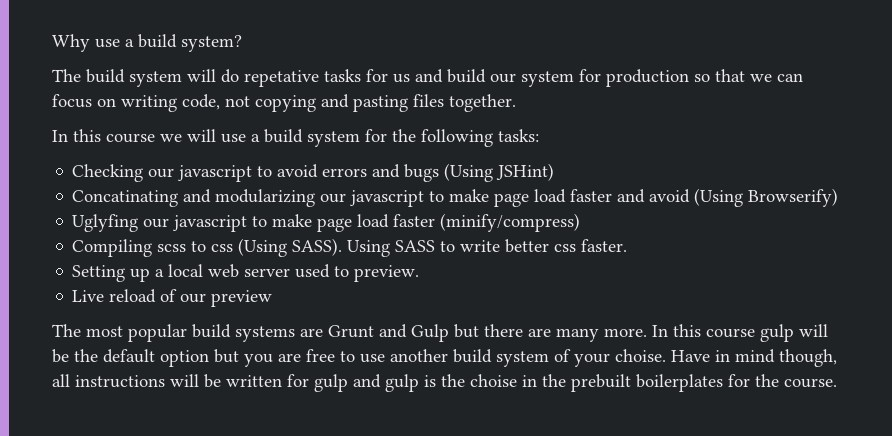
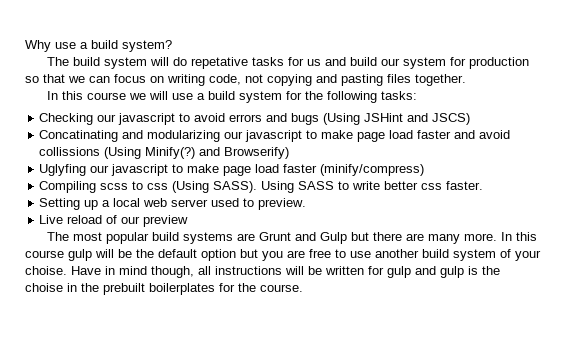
- Checking our javascript to avoid errors and bugs (Using JSHint)
+ Checking our javascript to avoid errors and bugs (Using JSHint and JSCS)
- Concatinating and modularizing our javascript to make page load faster and avoid (Using Browserify)
+ Concatinating and modularizing our javascript to make page load faster and avoid collissions (Using Minify(?) and Browserify)

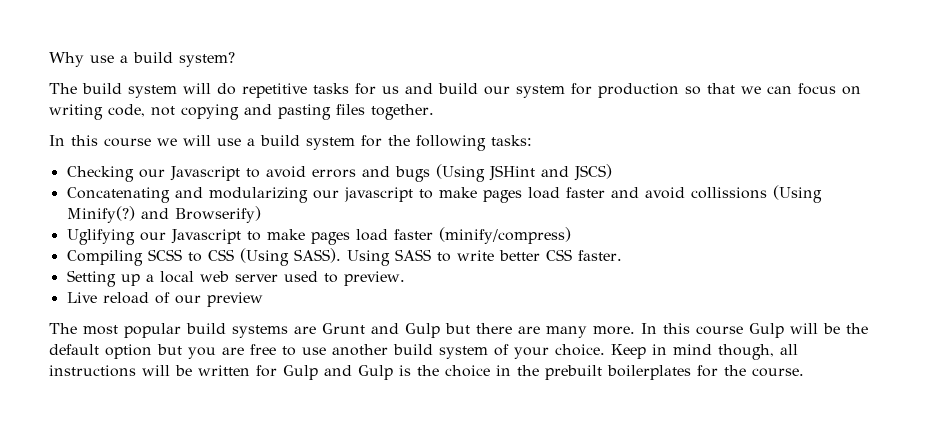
- The build system will do repetative tasks for us and build our system for production so that we can focus on writing code, not copying and pasting files together.
+ The build system will do repetitive tasks for us and build our system for production so that we can focus on writing code, not copying and pasting files together.
- Checking our javascript to avoid errors and bugs (Using JSHint and JSCS)
+ Checking our Javascript to avoid errors and bugs (Using JSHint and JSCS)
- Concatinating and modularizing our javascript to make page load faster and avoid collissions (Using Minify(?) and Browserify)
+ Concatenating and modularizing our javascript to make pages load faster and avoid collissions (Using Minify(?) and Browserify)
- Uglyfing our javascript to make page load faster (minify/compress)
+ Uglifying our Javascript to make pages load faster (minify/compress)
- Compiling scss to css (Using SASS).
+ Compiling SCSS to CSS (Using SASS).
- Using SASS to write better css faster.
+ Using SASS to write better CSS faster.
- In this course gulp will be the default option but you are free to use another build system of your choise. Have in mind though, all instructions will be written for gulp and gulp is the choise in the prebuilt boilerplates for the course.
+ In this course Gulp will be the default option but you are free to use another build system of your choice. Keep in mind though, all instructions will be written for Gulp and Gulp is the choice in the prebuilt boilerplates for the course.

